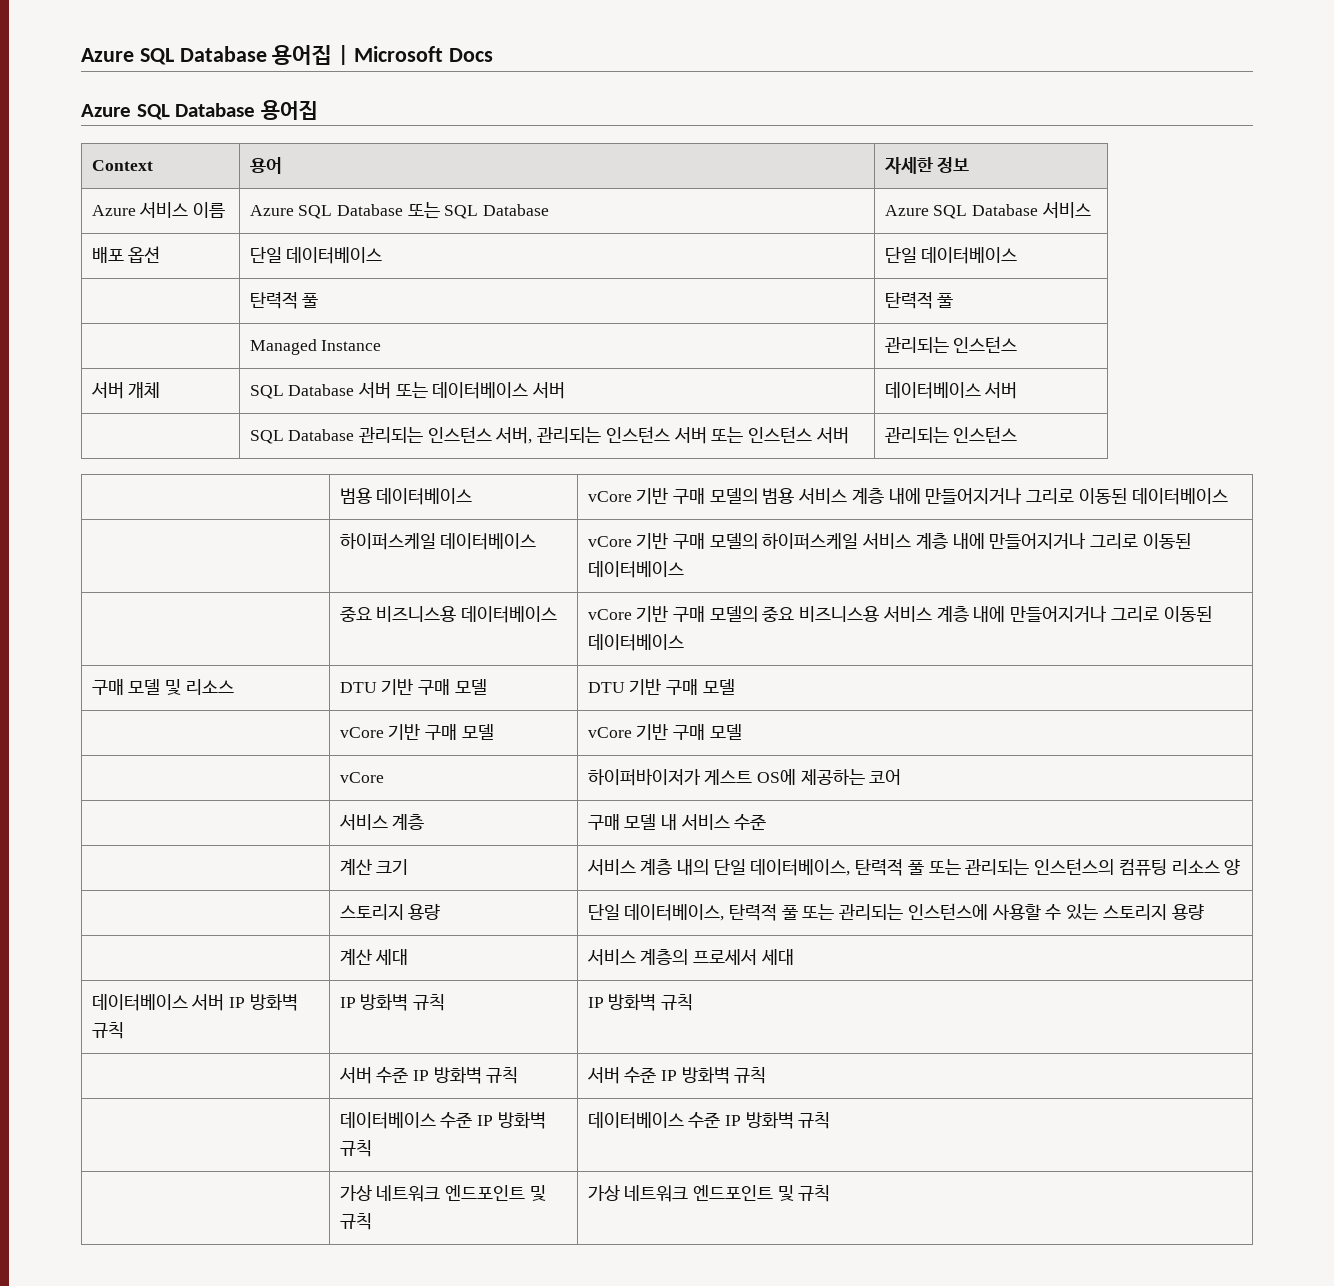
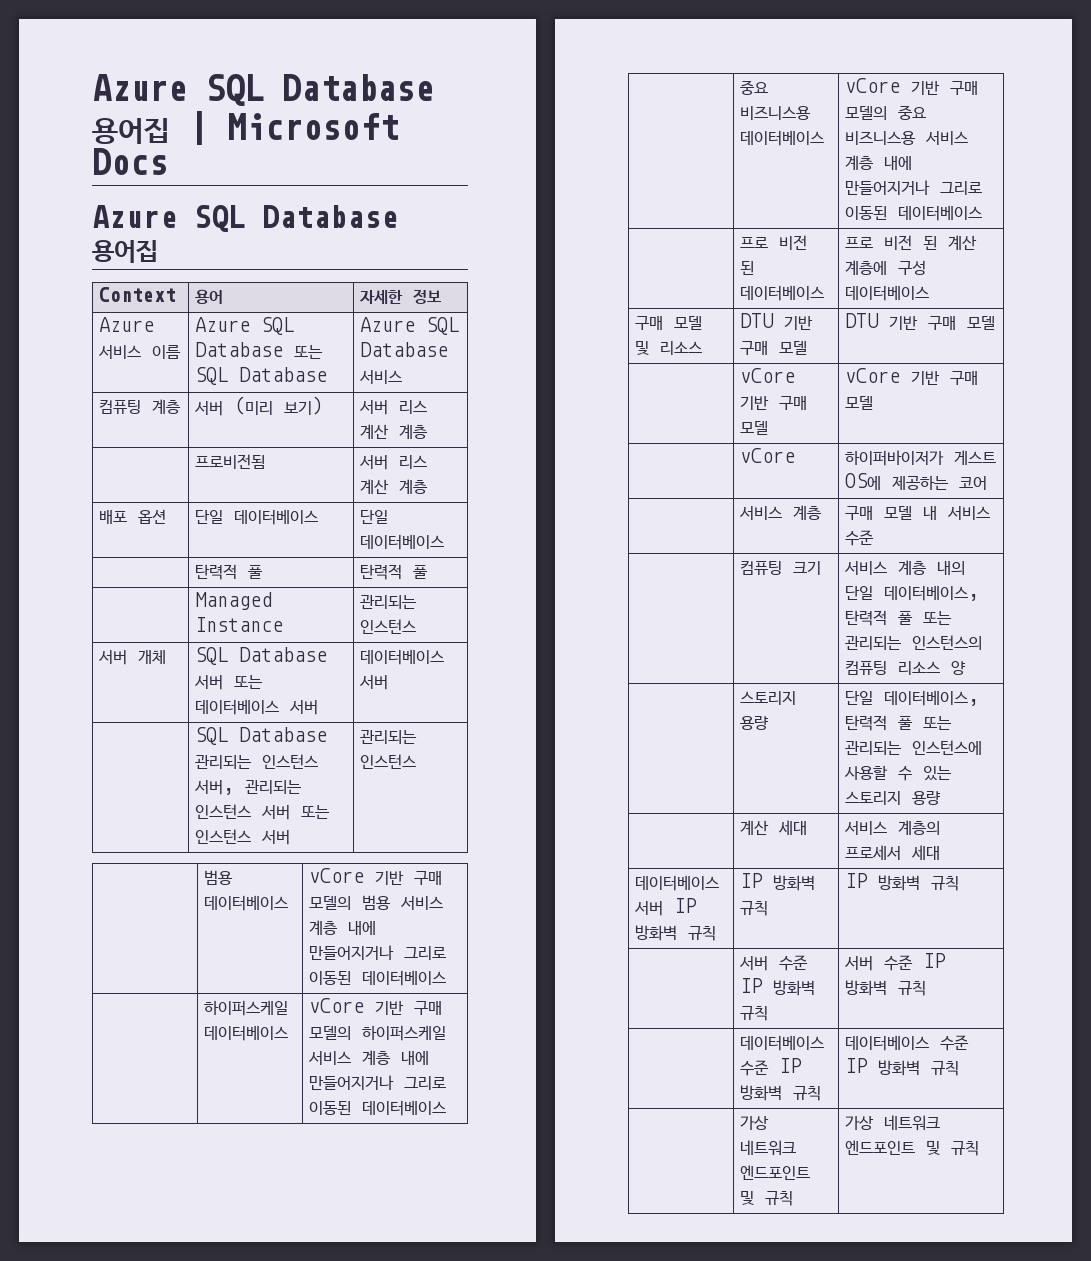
+ 컴퓨팅 계층 | 서버 (미리 보기) | 서버 리스 계산 계층
+ | 프로비전됨 | 서버 리스 계산 계층
+ | 프로 비전 된 데이터베이스 | 프로 비전 된 계산 계층에 구성 데이터베이스
- | 계산 크기 | 서비스 계층 내의 단일 데이터베이스, 탄력적 풀 또는 관리되는 인스턴스의 컴퓨팅 리소스 양
+ | 컴퓨팅 크기 | 서비스 계층 내의 단일 데이터베이스, 탄력적 풀 또는 관리되는 인스턴스의 컴퓨팅 리소스 양

